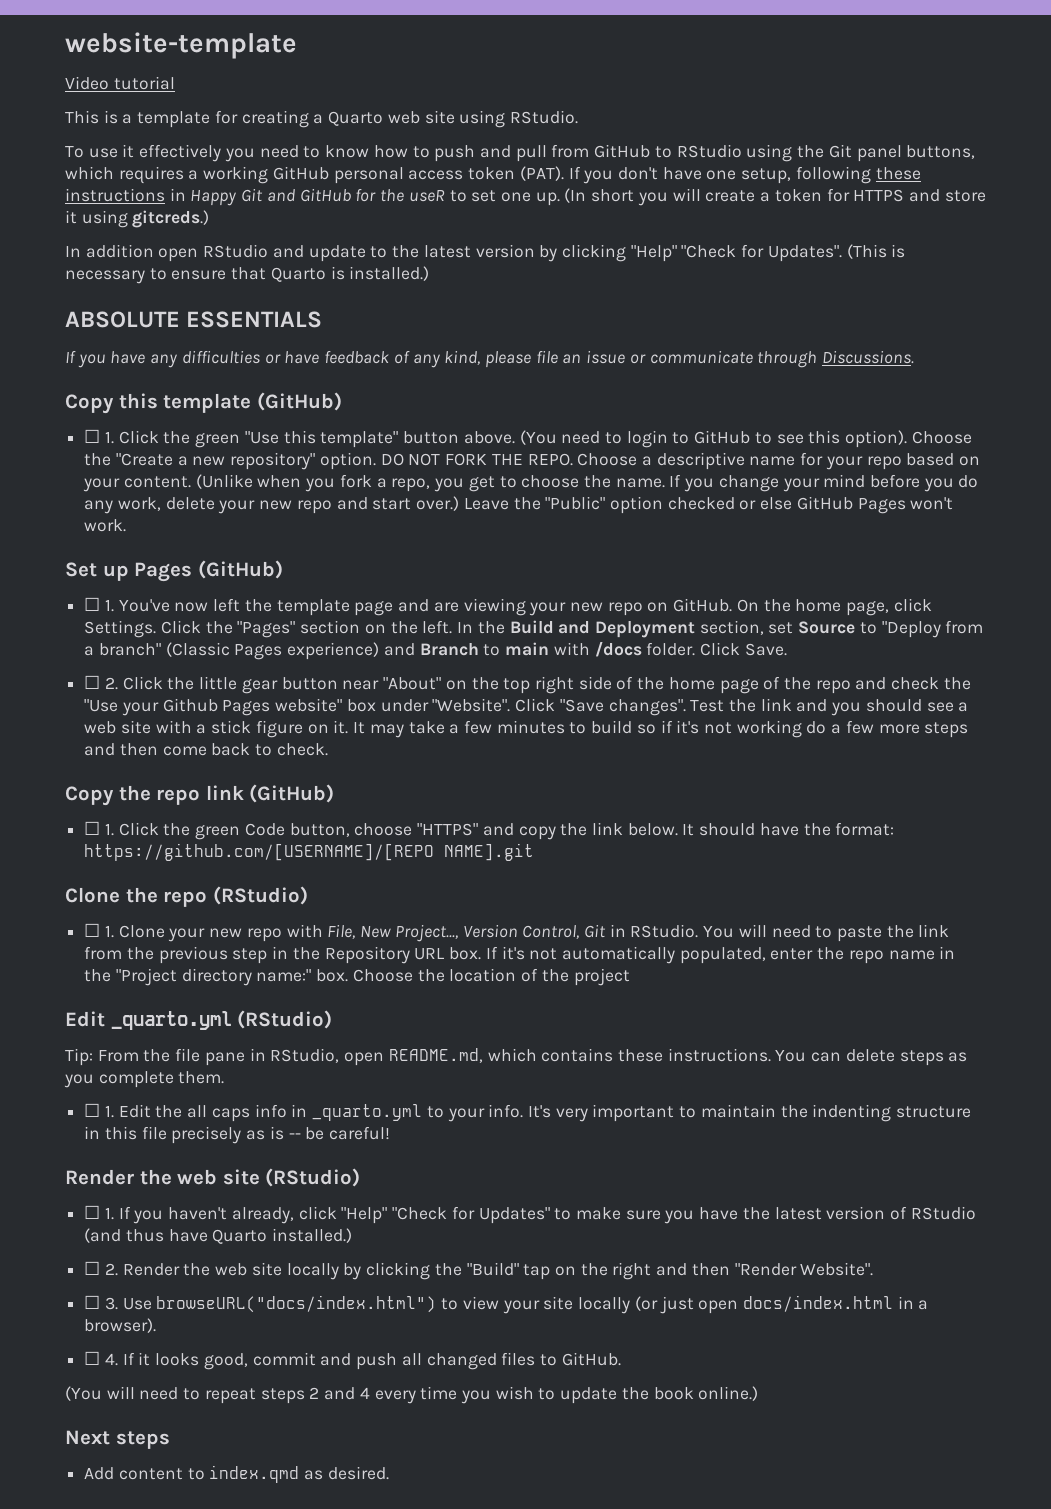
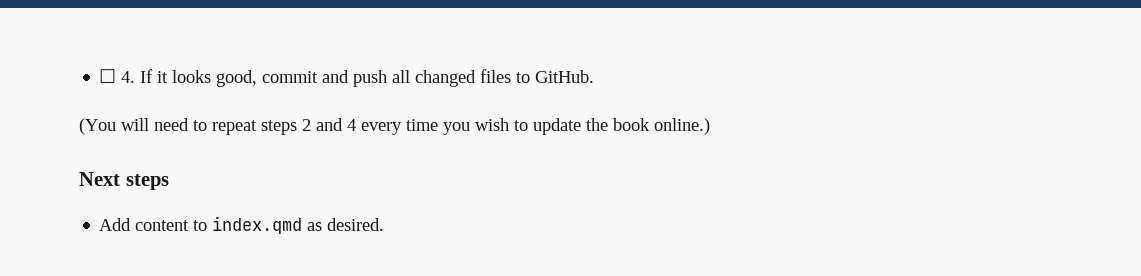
- website-template
- Video tutorial
- This is a template for creating a Quarto web site using RStudio.
- To use it effectively you need to know how to push and pull from GitHub to RStudio using the Git panel buttons, which requires a working GitHub personal access token (PAT). If you don't have one setup, following these instructions in Happy Git and GitHub for the useR to set one up. (In short you will create a token for HTTPS and store it using gitcreds.)
- In addition open RStudio and update to the latest version by clicking "Help" "Check for Updates". (This is necessary to ensure that Quarto is installed.)
- ABSOLUTE ESSENTIALS
- If you have any difficulties or have feedback of any kind, please file an issue or communicate through Discussions.
- Copy this template (GitHub)
- ☐ 1. Click the green "Use this template" button above. (You need to login to GitHub to see this option). Choose the "Create a new repository" option. DO NOT FORK THE REPO. Choose a descriptive name for your repo based on your content. (Unlike when you fork a repo, you get to choose the name. If you change your mind before you do any work, delete your new repo and start over.) Leave the "Public" option checked or else GitHub Pages won't work.
- Set up Pages (GitHub)
- ☐ 1. You've now left the template page and are viewing your new repo on GitHub. On the home page, click Settings. Click the "Pages" section on the left. In the Build and Deployment section, set Source to "Deploy from a branch" (Classic Pages experience) and Branch to main with /docs folder. Click Save.
- ☐ 2. Click the little gear button near "About" on the top right side of the home page of the repo and check the "Use your Github Pages website" box under "Website". Click "Save changes". Test the link and you should see a web site with a stick figure on it. It may take a few minutes to build so if it's not working do a few more steps and then come back to check.
- Copy the repo link (GitHub)
- ☐ 1. Click the green Code button, choose "HTTPS" and copy the link below. It should have the format: https://github.com/[USERNAME]/[REPO NAME].git
- Clone the repo (RStudio)
- ☐ 1. Clone your new repo with File, New Project..., Version Control, Git in RStudio. You will need to paste the link from the previous step in the Repository URL box. If it's not automatically populated, enter the repo name in the "Project directory name:" box. Choose the location of the project
- Edit _quarto.yml (RStudio)
- Tip: From the file pane in RStudio, open README.md, which contains these instructions. You can delete steps as you complete them.
- ☐ 1. Edit the all caps info in _quarto.yml to your info. It's very important to maintain the indenting structure in this file precisely as is -- be careful!
- Render the web site (RStudio)
- ☐ 1. If you haven't already, click "Help" "Check for Updates" to make sure you have the latest version of RStudio (and thus have Quarto installed.)
- ☐ 2. Render the web site locally by clicking the "Build" tap on the right and then "Render Website".
- ☐ 3. Use browseURL("docs/index.html") to view your site locally (or just open docs/index.html in a browser).

